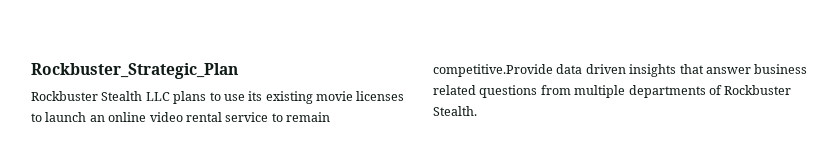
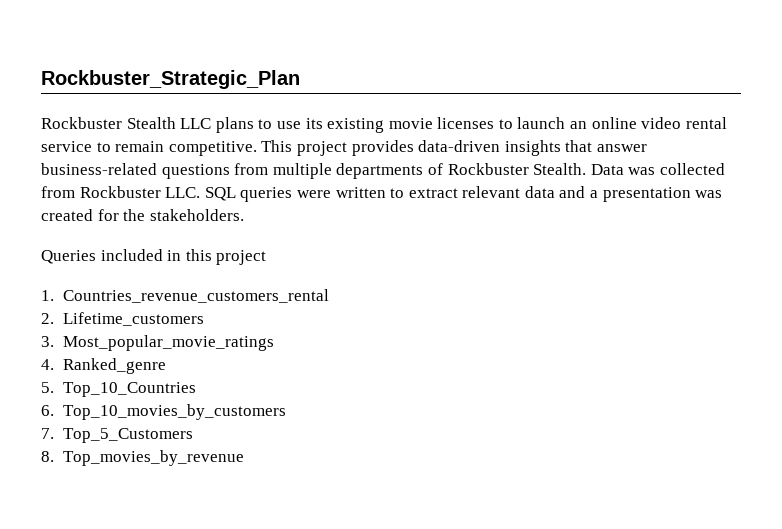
- Rockbuster Stealth LLC plans to use its existing movie licenses to launch an online video rental service to remain competitive.Provide data driven insights that answer business related questions from multiple departments of Rockbuster Stealth.
+ Rockbuster Stealth LLC plans to use its existing movie licenses to launch an online video rental service to remain competitive. This project provides data-driven insights that answer business-related questions from multiple departments of Rockbuster Stealth.
+ Data was collected from Rockbuster LLC. SQL queries were written to extract relevant data and a presentation was created for the stakeholders.
+ Queries included in this project
+ 1. Countries_revenue_customers_rental
+ 2. Lifetime_customers
+ 3. Most_popular_movie_ratings
+ 4. Ranked_genre
+ 5. Top_10_Countries
+ 6. Top_10_movies_by_customers
+ 7. Top_5_Customers
+ 8. Top_movies_by_revenue

